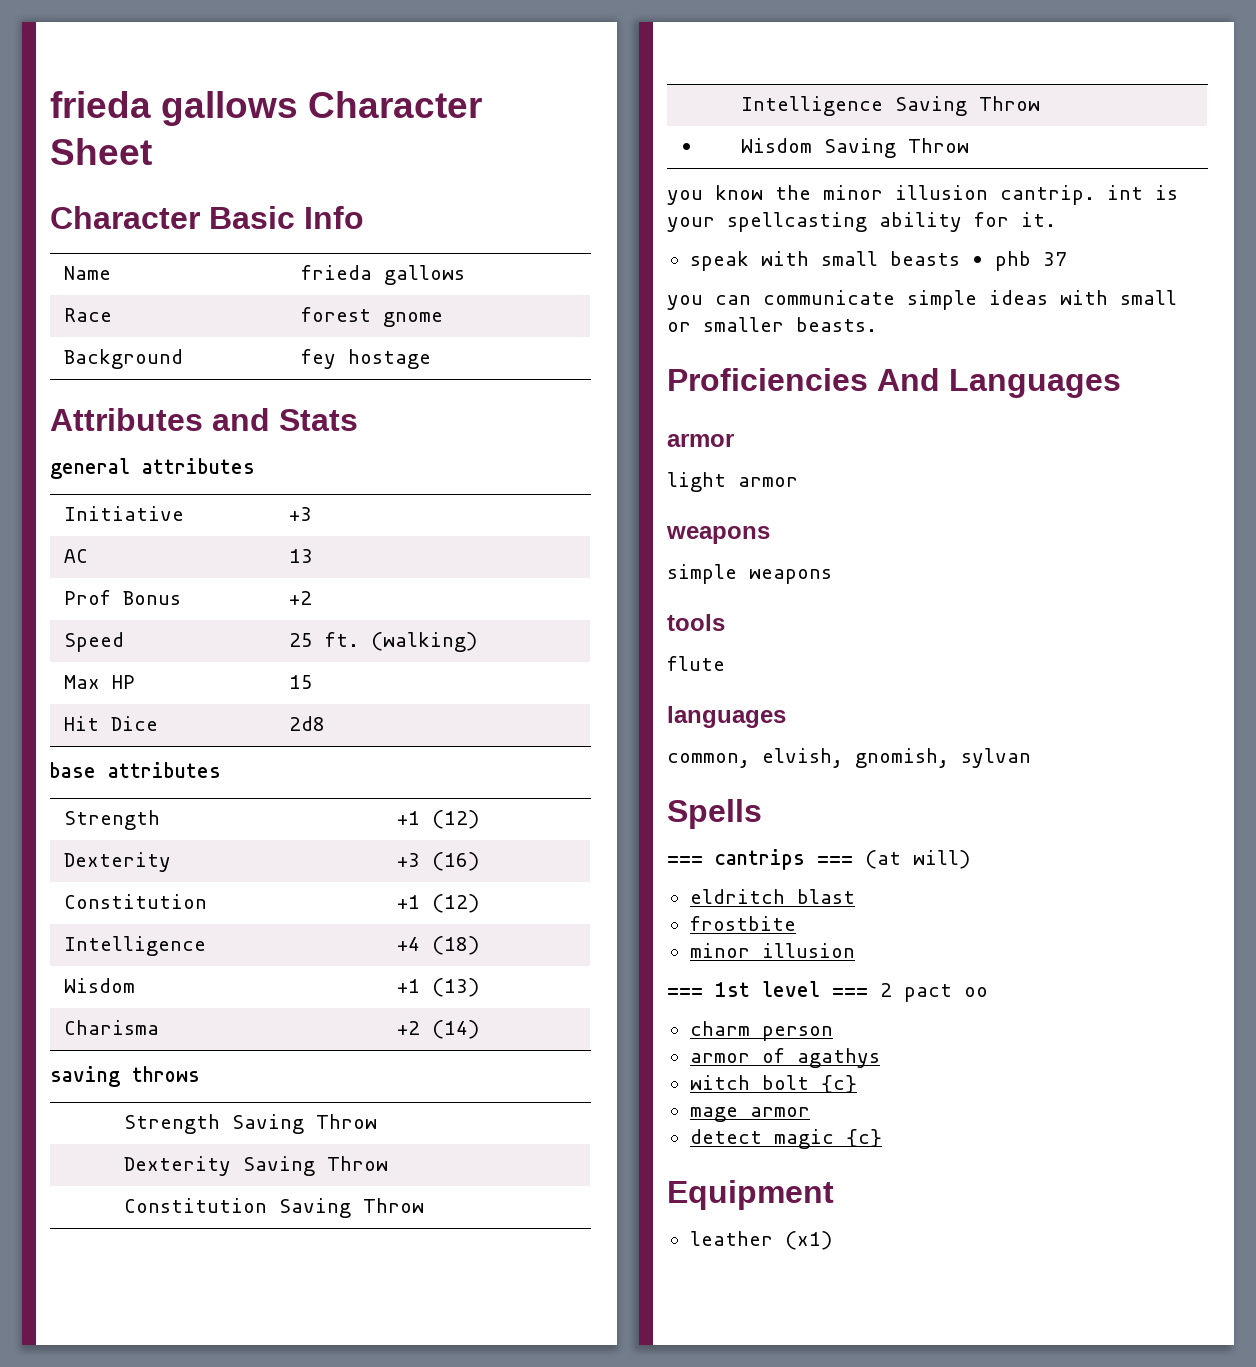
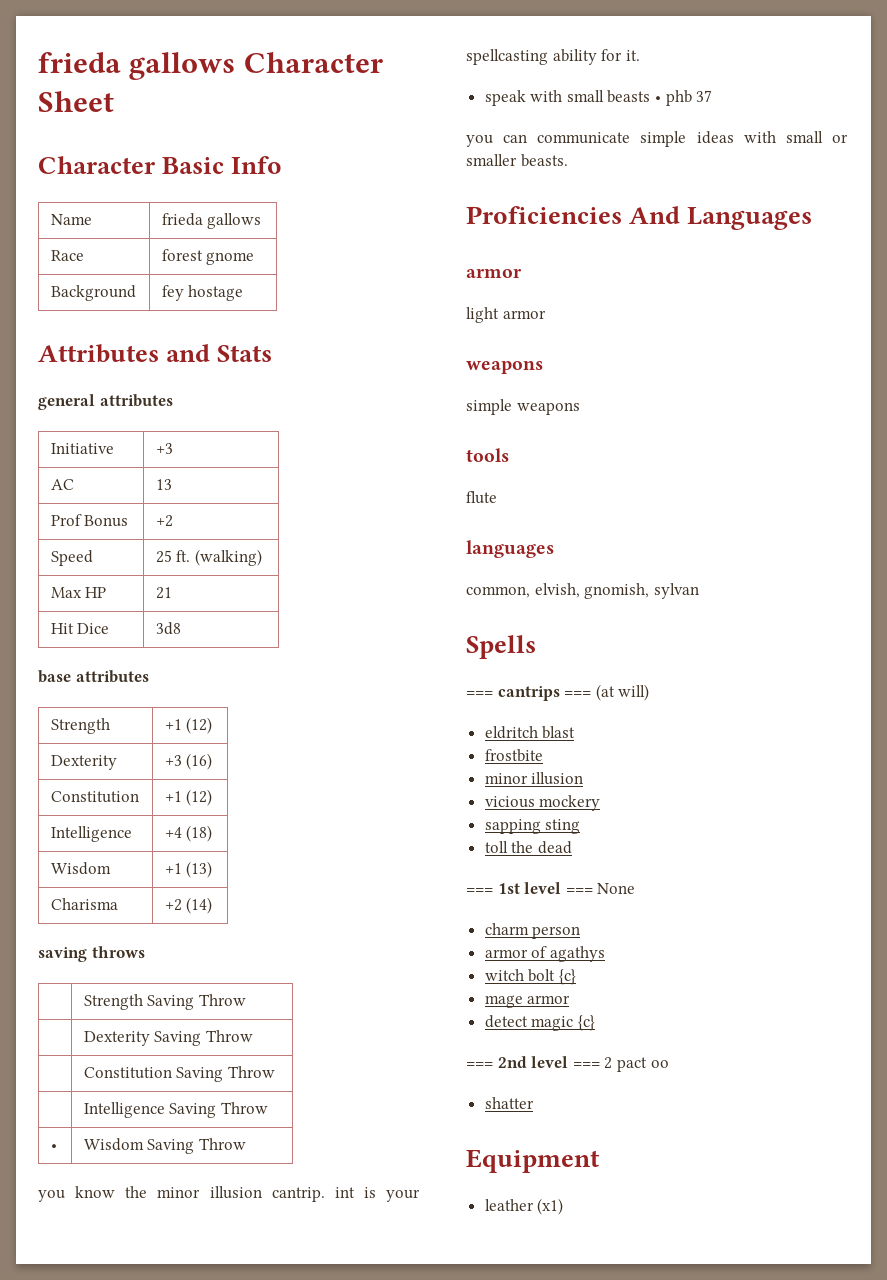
- Max HP | 15
+ Max HP | 21
- Hit Dice | 2d8
+ Hit Dice | 3d8
+ vicious mockery
+ sapping sting
+ toll the dead
- === 1st level === 2 pact oo
+ === 1st level === None
+ === 2nd level === 2 pact oo
+ shatter

